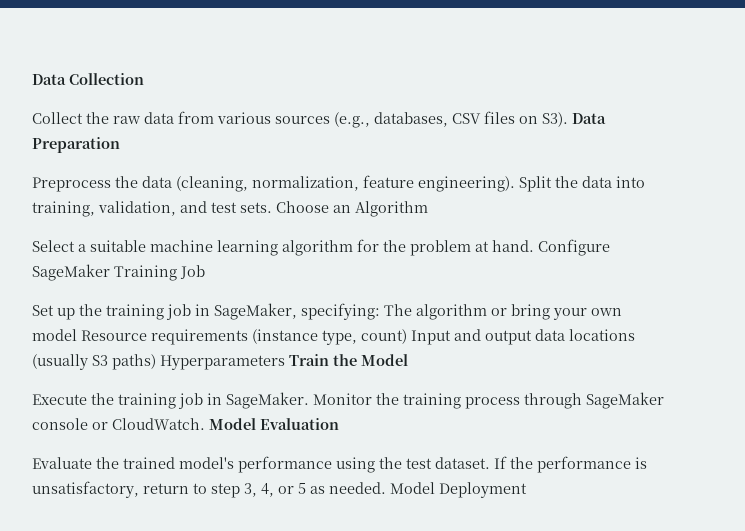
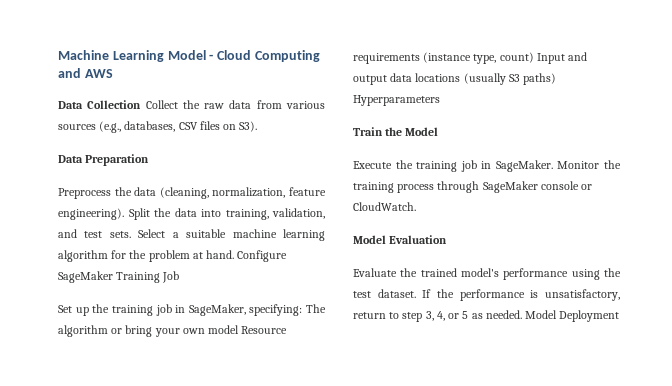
+ Machine Learning Model - Cloud Computing and AWS
- Data Collection
- Collect the raw data from various sources (e.g., databases, CSV files on S3). Data Preparation
+ Data Collection Collect the raw data from various sources (e.g., databases, CSV files on S3).
+ Data Preparation
- Split the data into training, validation, and test sets. Choose an Algorithm
- Select a suitable machine learning algorithm for the problem at hand.
+ Split the data into training, validation, and test sets. Select a suitable machine learning algorithm for the problem at hand.
- Set up the training job in SageMaker, specifying: The algorithm or bring your own model Resource requirements (instance type, count) Input and output data locations (usually S3 paths) Hyperparameters Train the Model
+ Set up the training job in SageMaker, specifying: The algorithm or bring your own model Resource requirements (instance type, count) Input and output data locations (usually S3 paths) Hyperparameters
+ Train the Model
- Monitor the training process through SageMaker console or CloudWatch. Model Evaluation
+ Monitor the training process through SageMaker console or CloudWatch.
+ Model Evaluation

